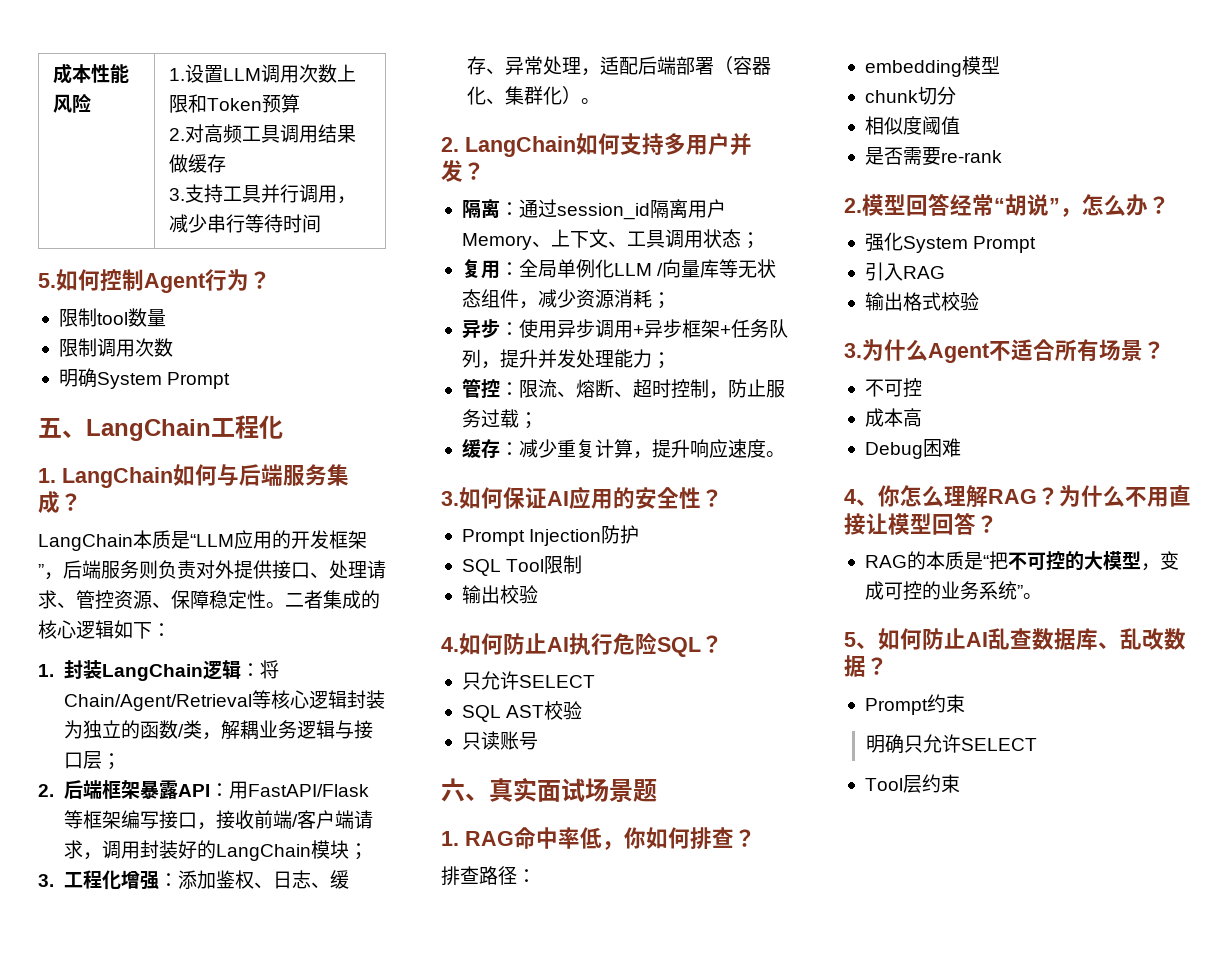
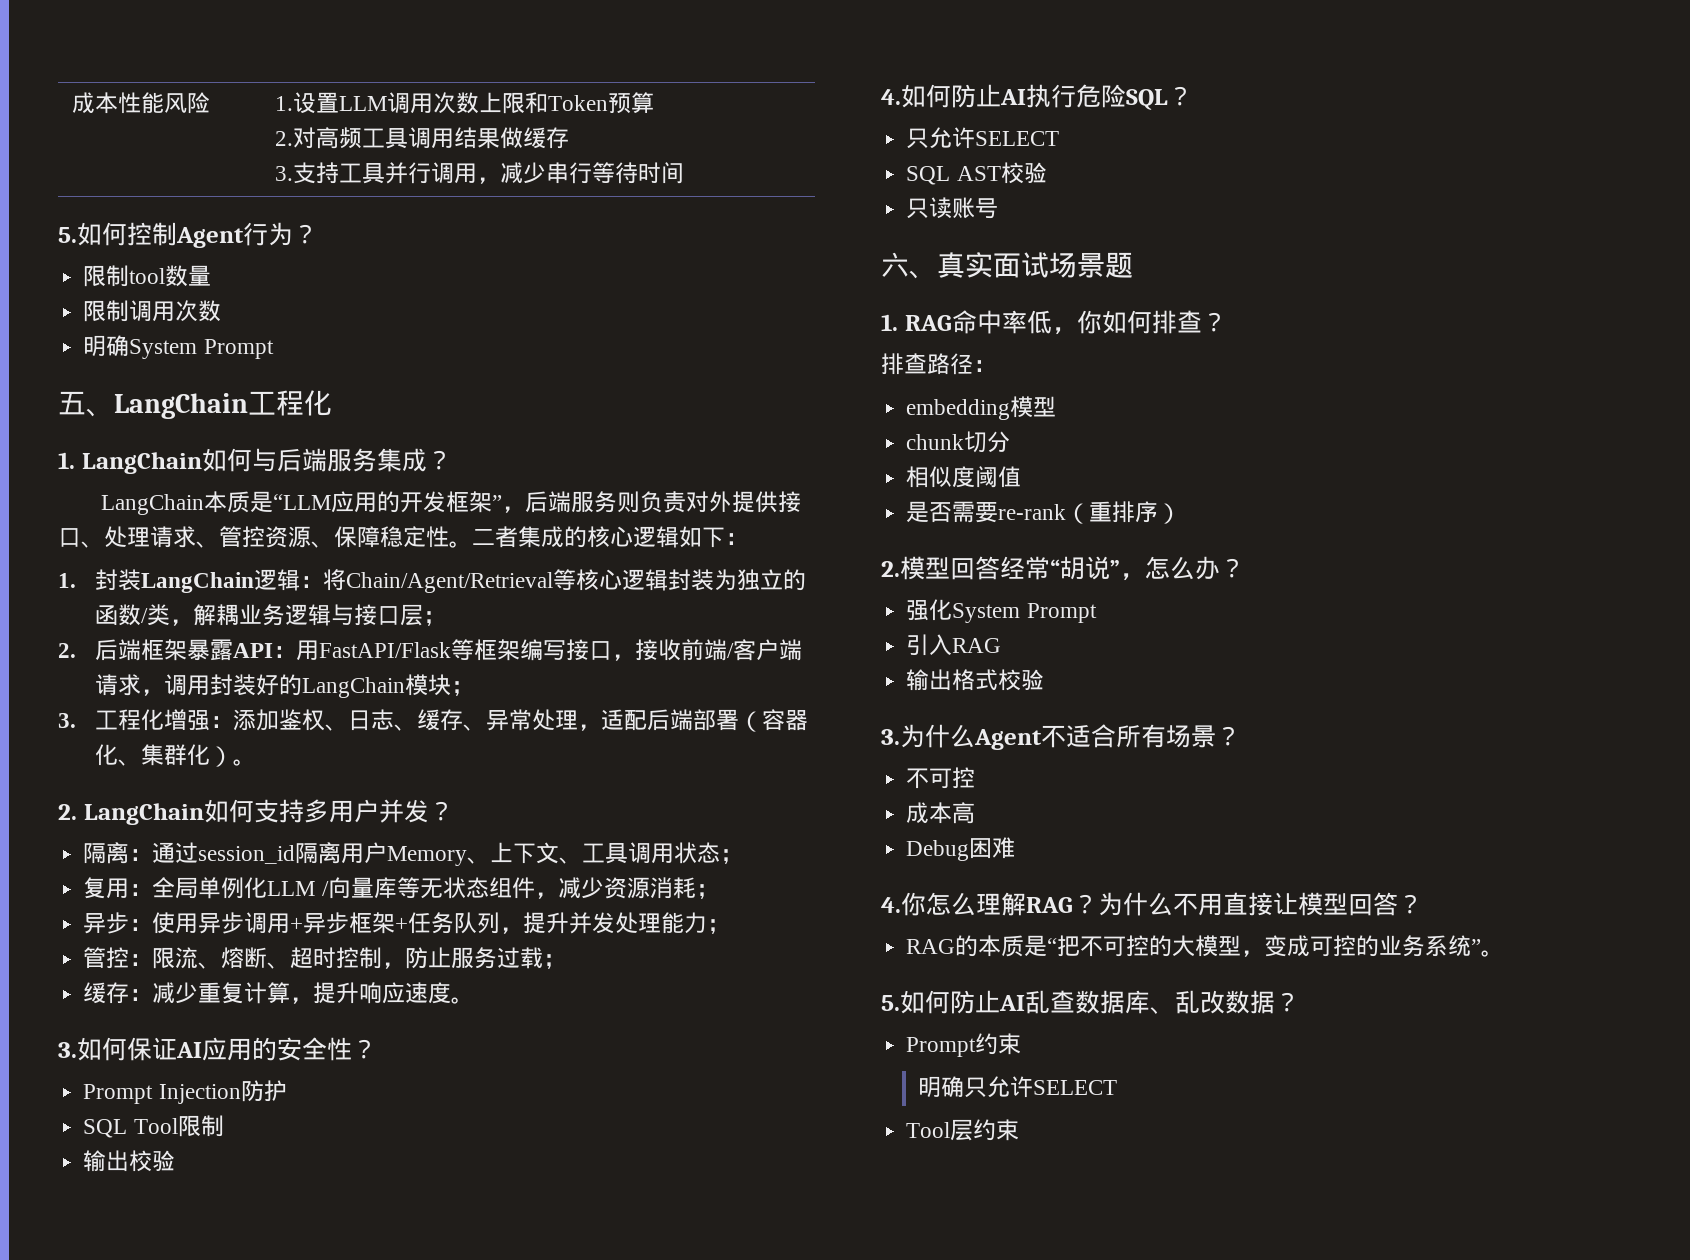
- 是否需要re-rank
+ 是否需要re-rank（重排序）
- 4、你怎么理解RAG？
+ 4.你怎么理解RAG？
- 5、如何防止AI乱查数据库、乱改数据？
+ 5.如何防止AI乱查数据库、乱改数据？

